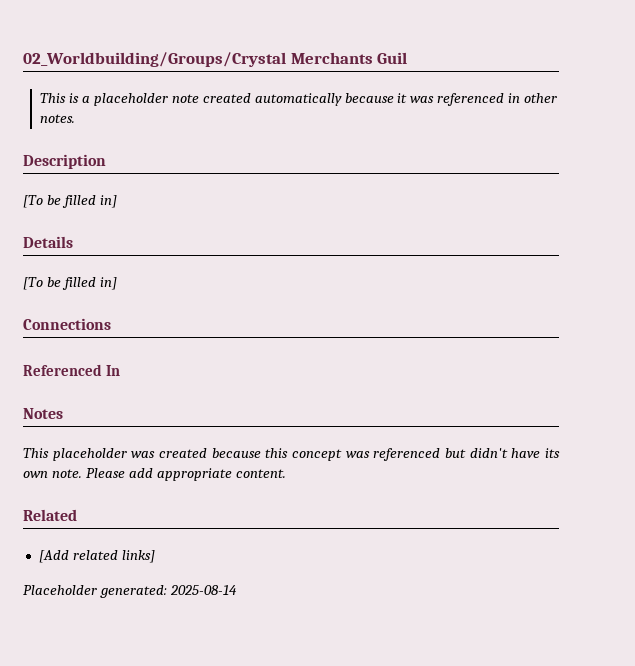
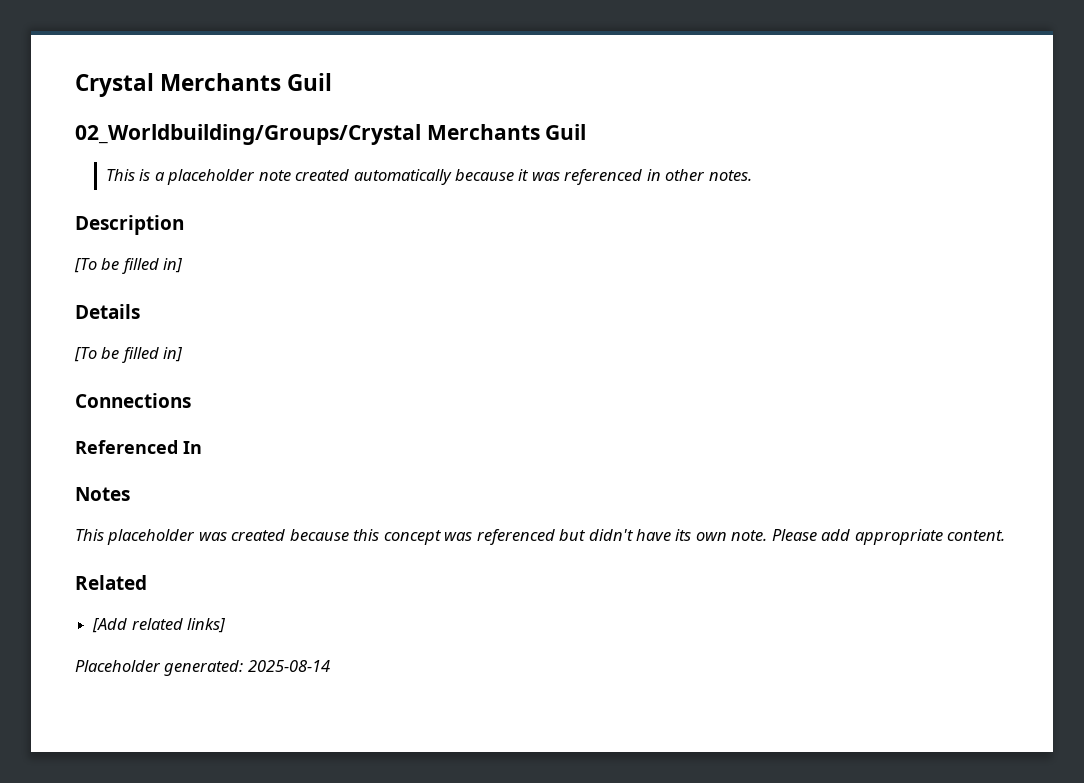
+ Crystal Merchants Guil

